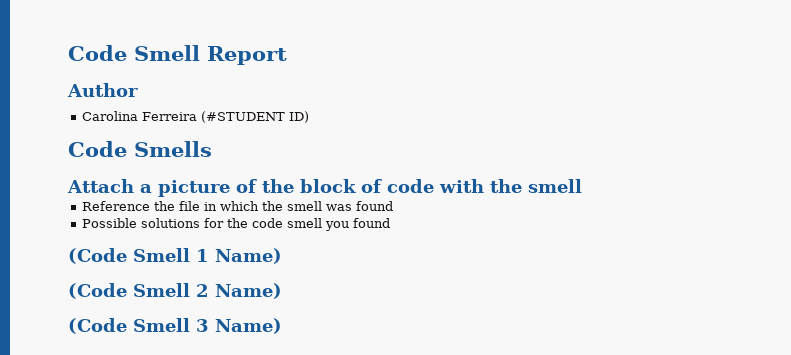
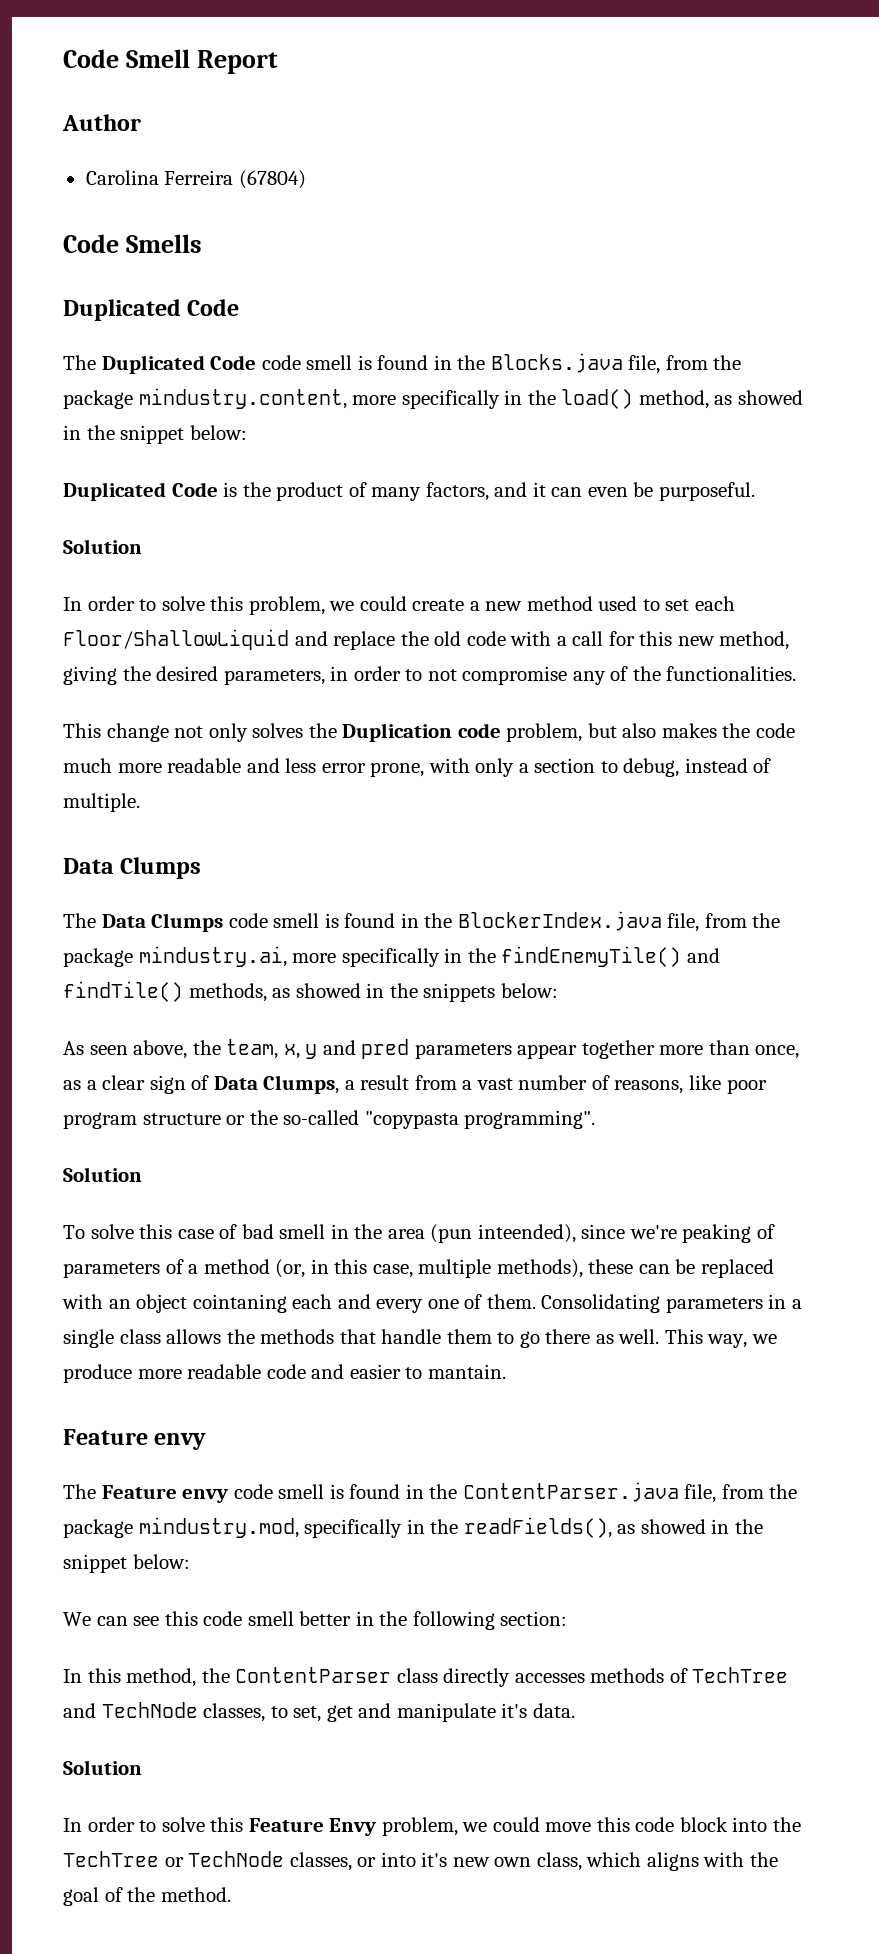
- Carolina Ferreira (#STUDENT ID)
+ Carolina Ferreira (67804)
  Code Smells
- Attach a picture of the block of code with the smell
- Reference the file in which the smell was found
- Possible solutions for the code smell you found
- (Code Smell 1 Name)
- (Code Smell 2 Name)
- (Code Smell 3 Name)
+ Duplicated Code
+ The Duplicated Code code smell is found in the Blocks.java file, from the package mindustry.content, more specifically in the load() method, as showed in the snippet below:
+ Duplicated Code is the product of many factors, and it can even be purposeful.
+ Solution
+ In order to solve this problem, we could create a new method used to set each Floor/ShallowLiquid and replace the old code with a call for this new method, giving the desired parameters, in order to not compromise any of the functionalities.
+ This change not only solves the Duplication code problem, but also makes the code much more readable and less error prone, with only a section to debug, instead of multiple.
+ Data Clumps
+ The Data Clumps code smell is found in the BlockerIndex.java file, from the package mindustry.ai, more specifically in the findEnemyTile() and findTile() methods, as showed in the snippets below:
+ As seen above, the team, x, y and pred parameters appear together more than once, as a clear sign of Data Clumps, a result from a vast number of reasons, like poor program structure or the so-called "copypasta programming".
+ Solution
+ To solve this case of bad smell in the area (pun inteended), since we're peaking of parameters of a method (or, in this case, multiple methods), these can be replaced with an object cointaning each and every one of them. Consolidating parameters in a single class allows the methods that handle them to go there as well. This way, we produce more readable code and easier to mantain.
+ Feature envy
+ The Feature envy code smell is found in the ContentParser.java file, from the package mindustry.mod, specifically in the readFields(), as showed in the snippet below:
+ We can see this code smell better in the following section:
+ In this method, the ContentParser class directly accesses methods of TechTree and TechNode classes, to set, get and manipulate it's data.
+ Solution
+ In order to solve this Feature Envy problem, we could move this code block into the TechTree or TechNode classes, or into it's new own class, which aligns with the goal of the method.

